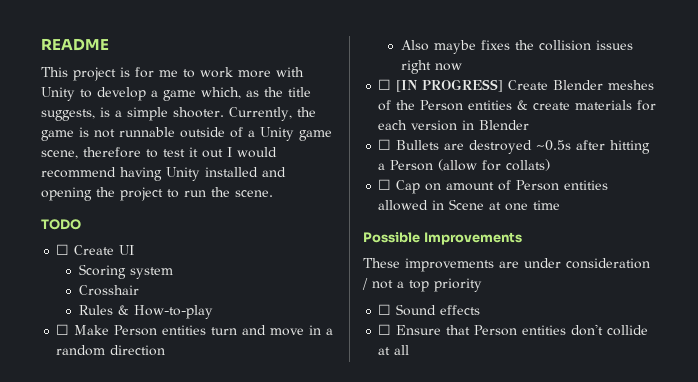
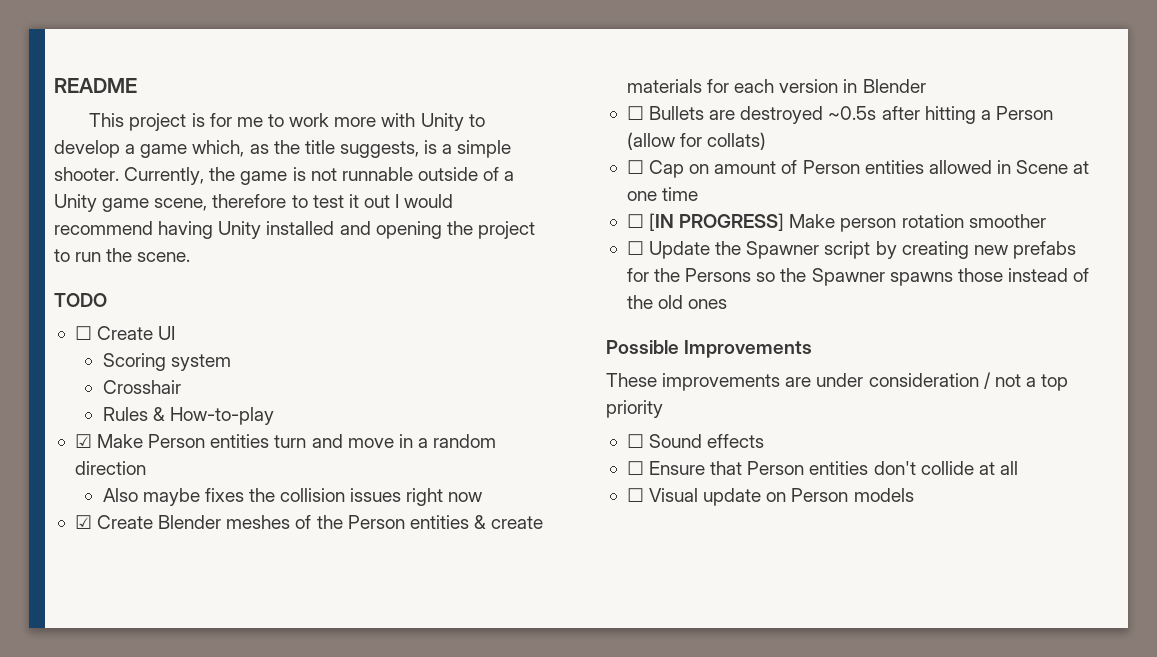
- ☐ Make Person entities turn and move in a random direction
+ ☑ Make Person entities turn and move in a random direction
- ☐ [IN PROGRESS] Create Blender meshes of the Person entities & create materials for each version in Blender
+ ☑ Create Blender meshes of the Person entities & create materials for each version in Blender
+ ☐ [IN PROGRESS] Make person rotation smoother
+ ☐ Update the Spawner script by creating new prefabs for the Persons so the Spawner spawns those instead of the old ones
+ ☐ Visual update on Person models

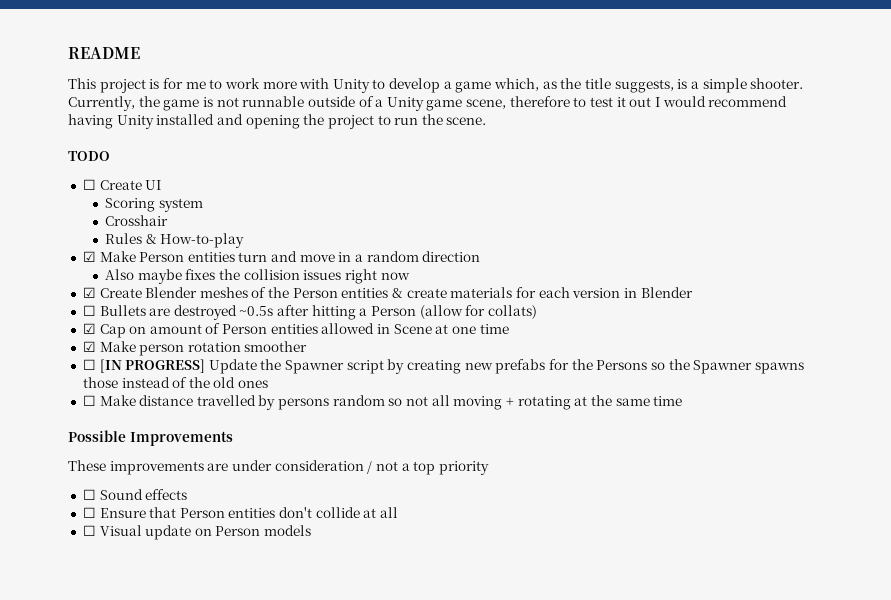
- ☐ Cap on amount of Person entities allowed in Scene at one time
+ ☑ Cap on amount of Person entities allowed in Scene at one time
- ☐ [IN PROGRESS] Make person rotation smoother
+ ☑ Make person rotation smoother
- ☐ Update the Spawner script by creating new prefabs for the Persons so the Spawner spawns those instead of the old ones
+ ☐ [IN PROGRESS] Update the Spawner script by creating new prefabs for the Persons so the Spawner spawns those instead of the old ones
+ ☐ Make distance travelled by persons random so not all moving + rotating at the same time

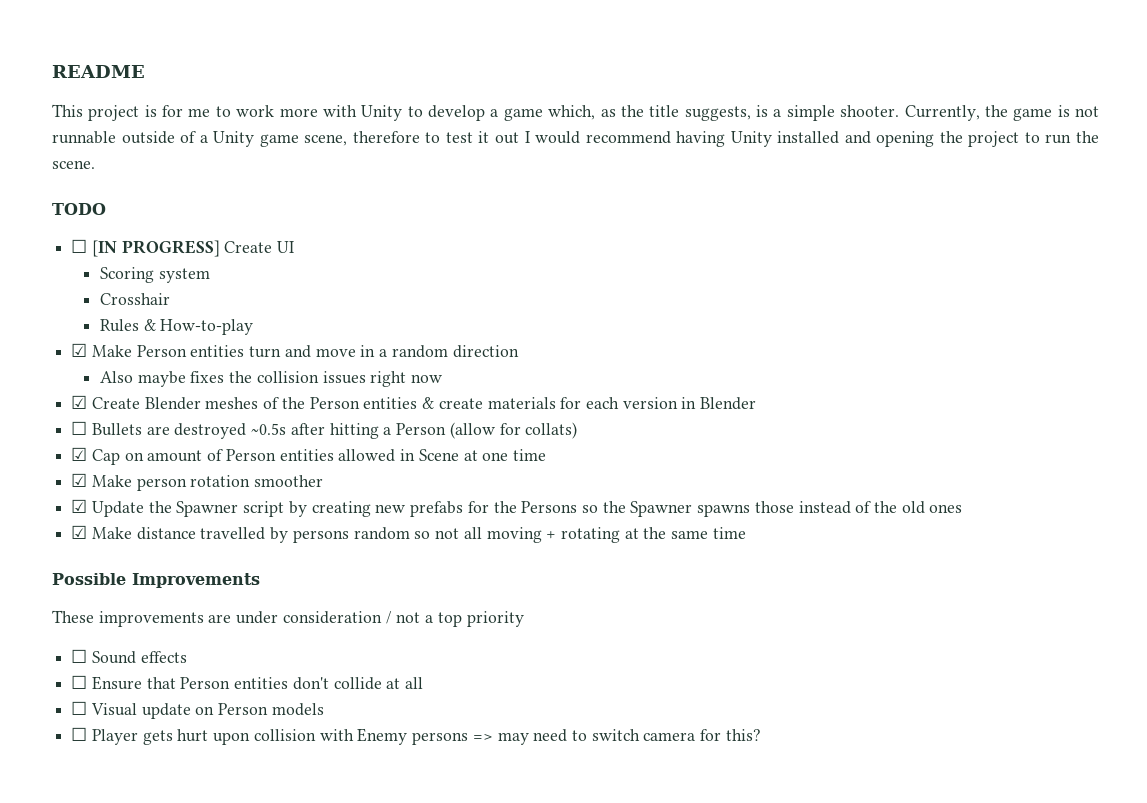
- ☐ Create UI
+ ☐ [IN PROGRESS] Create UI
- ☐ [IN PROGRESS] Update the Spawner script by creating new prefabs for the Persons so the Spawner spawns those instead of the old ones
+ ☑ Update the Spawner script by creating new prefabs for the Persons so the Spawner spawns those instead of the old ones
- ☐ Make distance travelled by persons random so not all moving + rotating at the same time
+ ☑ Make distance travelled by persons random so not all moving + rotating at the same time
+ ☐ Player gets hurt upon collision with Enemy persons => may need to switch camera for this?

